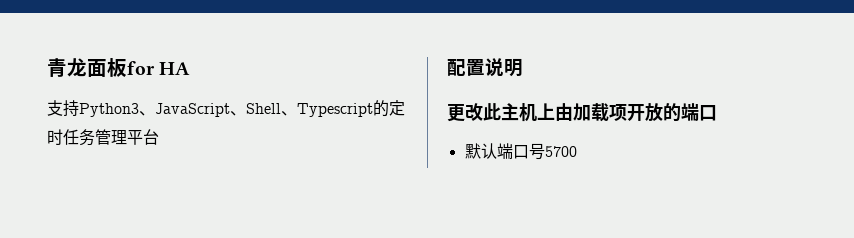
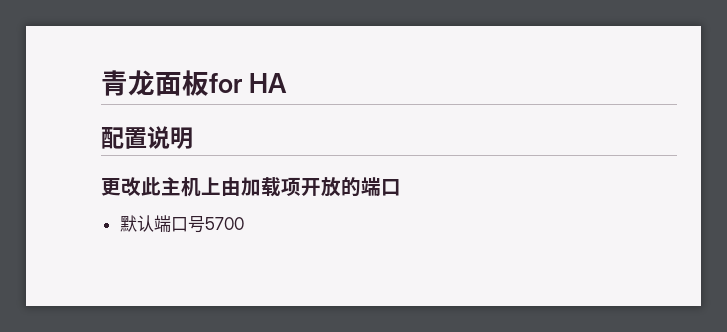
- 支持Python3、JavaScript、Shell、Typescript的定时任务管理平台

